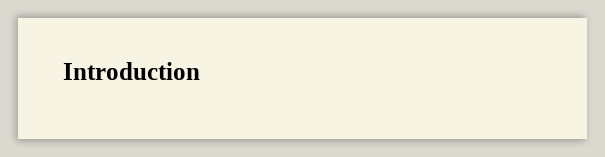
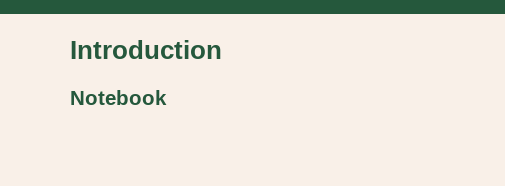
+ Notebook

